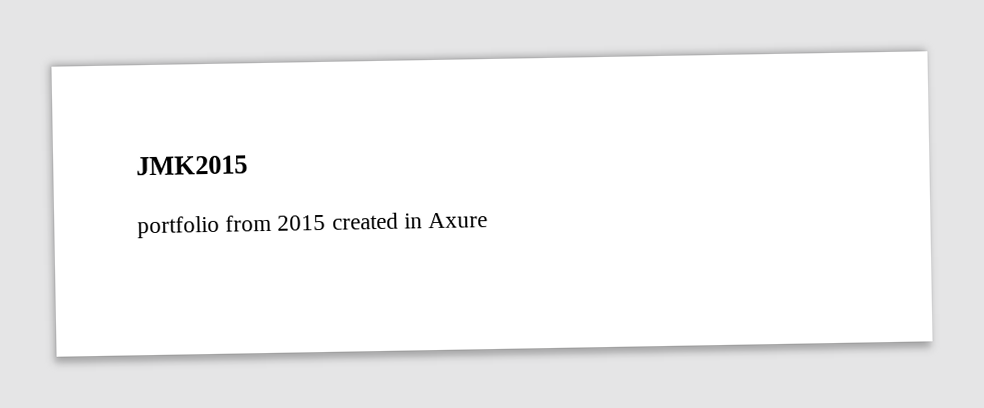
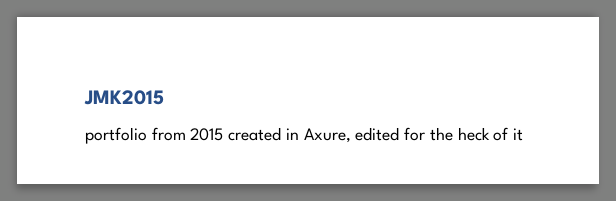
- portfolio from 2015 created in Axure
+ portfolio from 2015 created in Axure, edited for the heck of it

